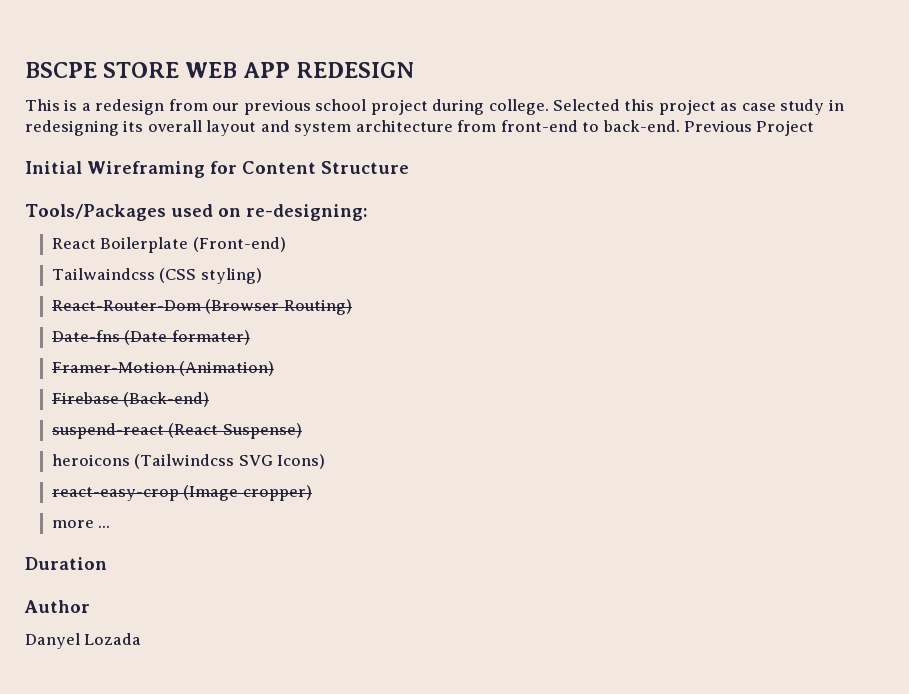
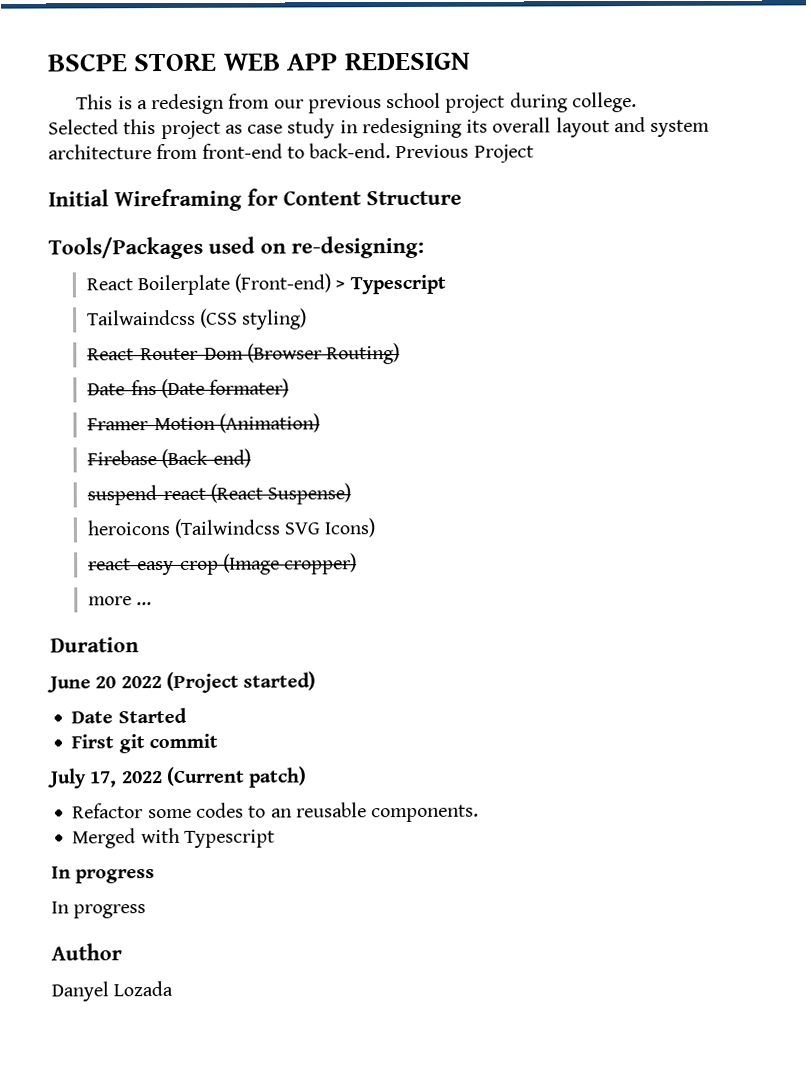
- React Boilerplate (Front-end)
+ React Boilerplate (Front-end) > Typescript
+ June 20 2022 (Project started)
+ Date Started
+ First git commit
+ July 17, 2022 (Current patch)
+ Refactor some codes to an reusable components.
+ Merged with Typescript
+ In progress
+ In progress

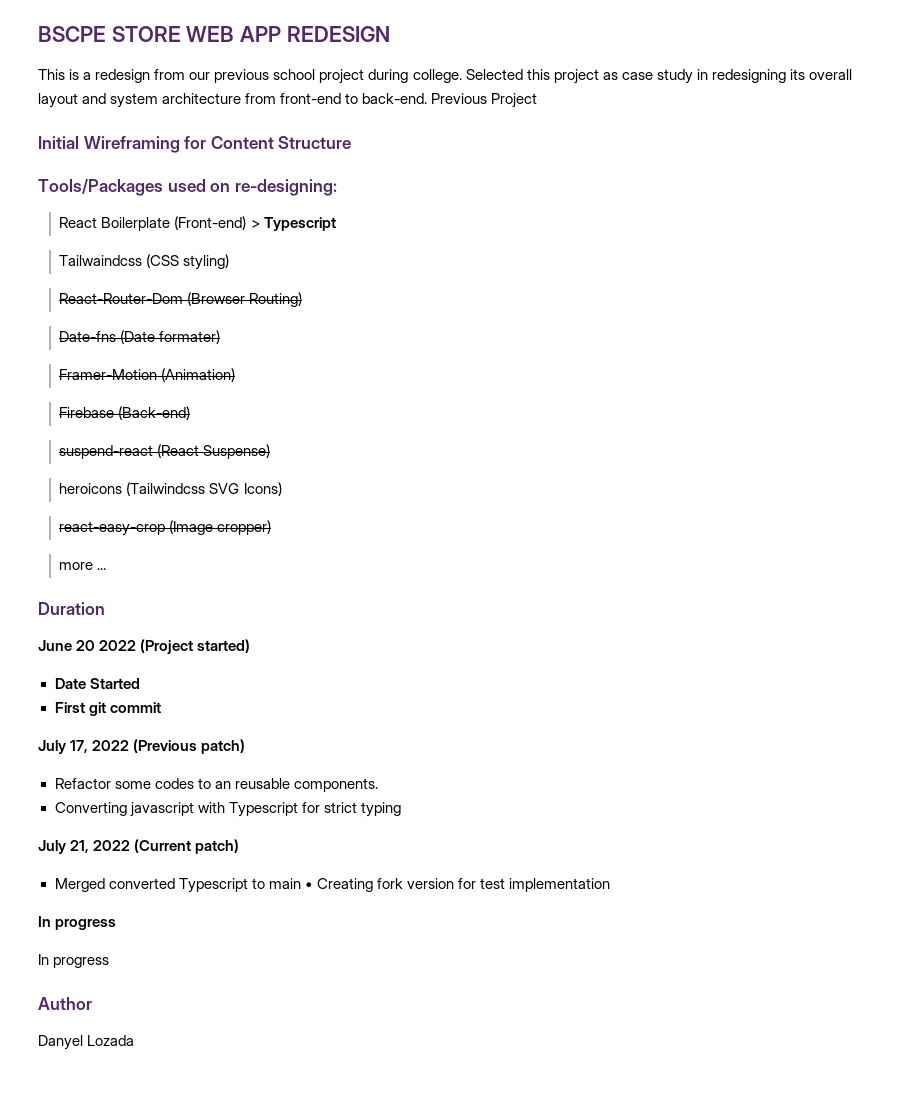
- July 17, 2022 (Current patch)
+ July 17, 2022 (Previous patch)
- Merged with Typescript
+ Converting javascript with Typescript for strict typing
+ July 21, 2022 (Current patch)
+ Merged converted Typescript to main • Creating fork version for test implementation

